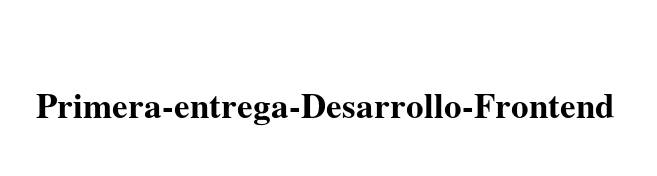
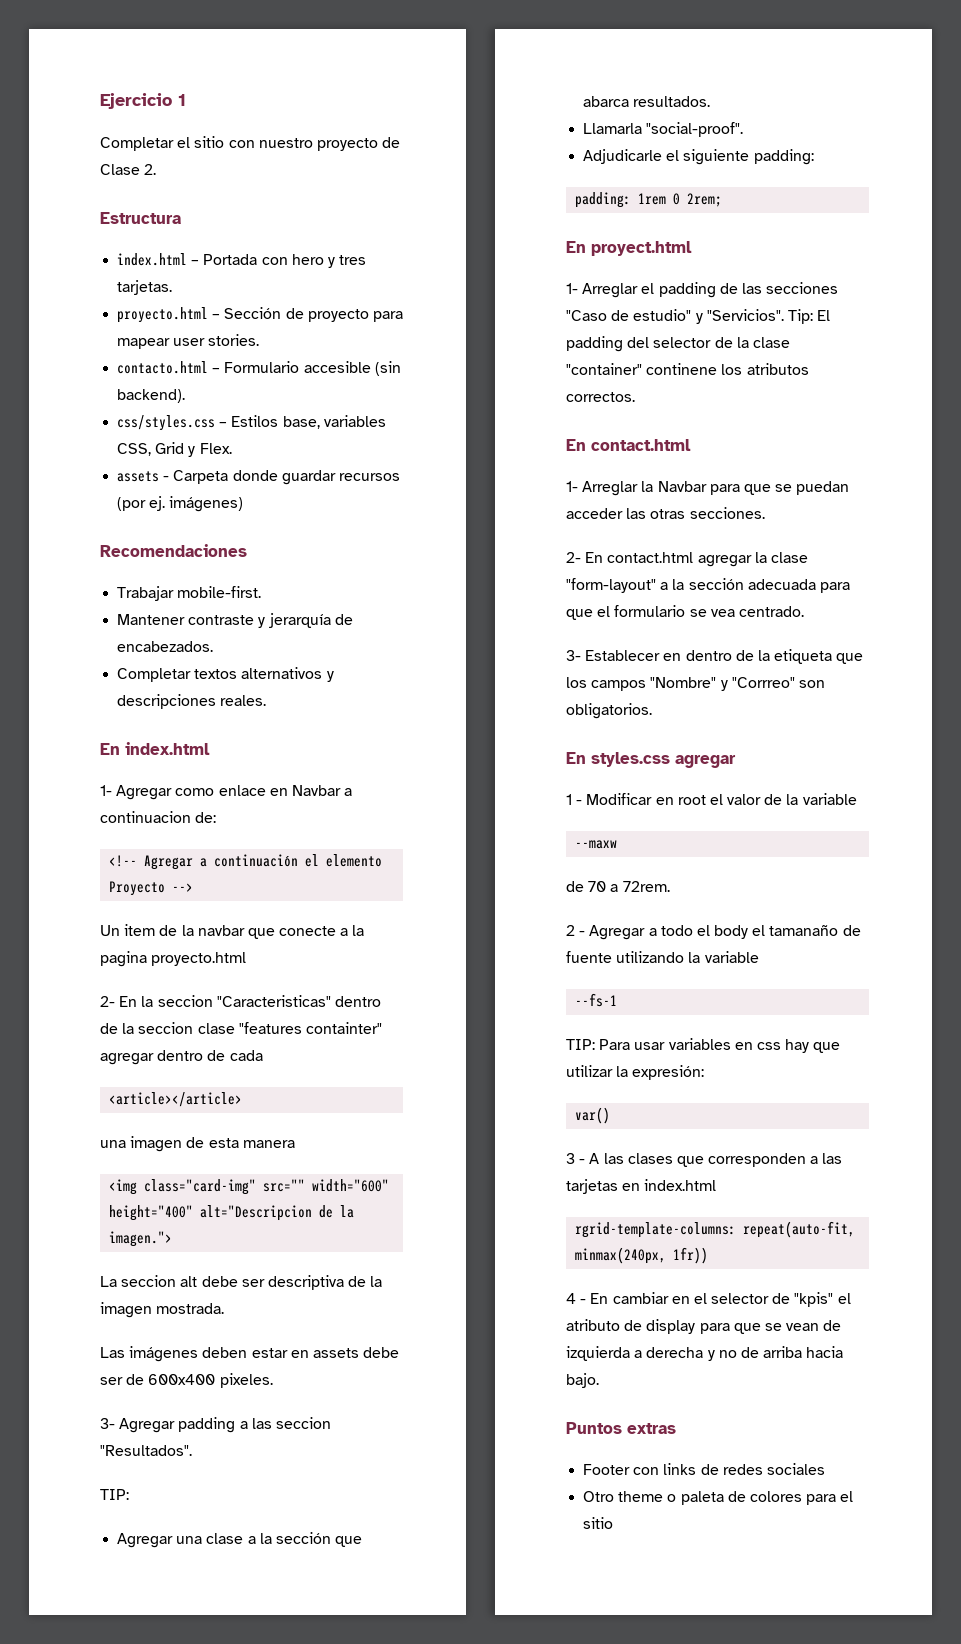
- Primera-entrega-Desarrollo-Frontend
+ Ejercicio 1
+ Completar el sitio con nuestro proyecto de Clase 2.
+ Estructura
+ index.html – Portada con hero y tres tarjetas.
+ proyecto.html – Sección de proyecto para mapear user stories.
+ contacto.html – Formulario accesible (sin backend).
+ css/styles.css – Estilos base, variables CSS, Grid y Flex.
+ assets - Carpeta donde guardar recursos (por ej. imágenes)
+ Recomendaciones
+ Trabajar mobile-first.
+ Mantener contraste y jerarquía de encabezados.
+ Completar textos alternativos y descripciones reales.
+ En index.html
+ 1- Agregar como enlace en Navbar a continuacion de:
+ <!-- Agregar a continuación el elemento Proyecto -->
+ Un item de la navbar que conecte a la pagina proyecto.html
+ 2- En la seccion "Caracteristicas" dentro de la seccion clase "features containter" agregar dentro de cada
+ <article></article>
+ una imagen de esta manera
+ <img class="card-img" src="" width="600" height="400" alt="Descripcion de la imagen.">
+ La seccion alt debe ser descriptiva de la imagen mostrada.
+ Las imágenes deben estar en assets debe ser de 600x400 pixeles.
+ 3- Agregar padding a las seccion "Resultados".
+ TIP:
+ Agregar una clase a la sección que abarca resultados.
+ Llamarla "social-proof".
+ Adjudicarle el siguiente padding:
+ padding: 1rem 0 2rem;
+ En proyect.html
+ 1- Arreglar el padding de las secciones "Caso de estudio" y "Servicios". Tip: El padding del selector de la clase "container" continene los atributos correctos.
+ En contact.html
+ 1- Arreglar la Navbar para que se puedan acceder las otras secciones.
+ 2- En contact.html agregar la clase "form-layout" a la sección adecuada para que el formulario se vea centrado.
+ 3- Establecer en dentro de la etiqueta que los campos "Nombre" y "Corrreo" son obligatorios.
+ En styles.css agregar
+ 1 - Modificar en root el valor de la variable
+ --maxw
+ de 70 a 72rem.
+ 2 - Agregar a todo el body el tamanaño de fuente utilizando la variable
+ --fs-1
+ TIP: Para usar variables en css hay que utilizar la expresión:
+ var()
+ 3 - A las clases que corresponden a las tarjetas en index.html
+ rgrid-template-columns: repeat(auto-fit, minmax(240px, 1fr))
+ 4 - En cambiar en el selector de "kpis" el atributo de display para que se vean de izquierda a derecha y no de arriba hacia bajo.
+ Puntos extras
+ Footer con links de redes sociales
+ Otro theme o paleta de colores para el sitio

